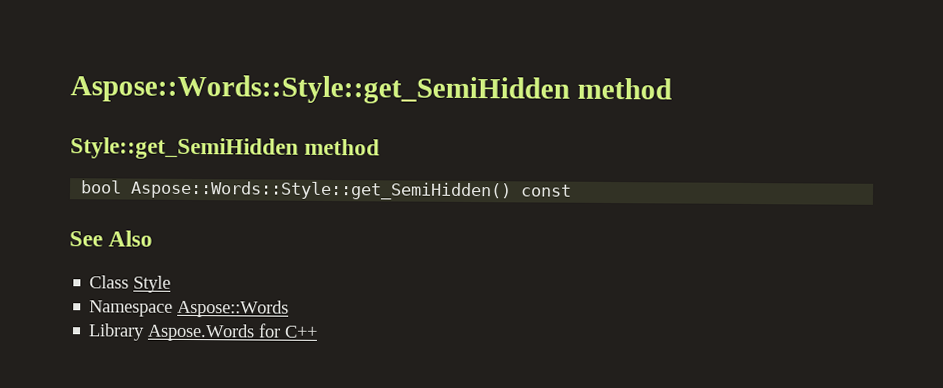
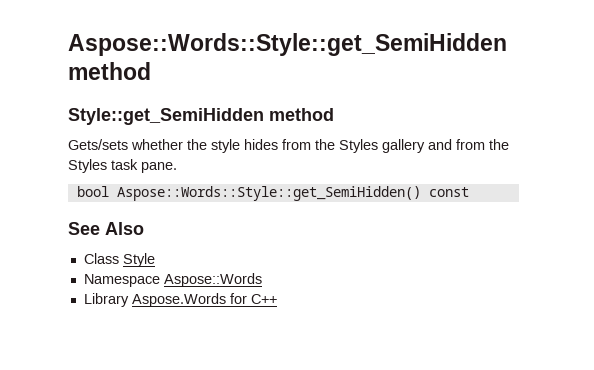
+ Gets/sets whether the style hides from the Styles gallery and from the Styles task pane.

